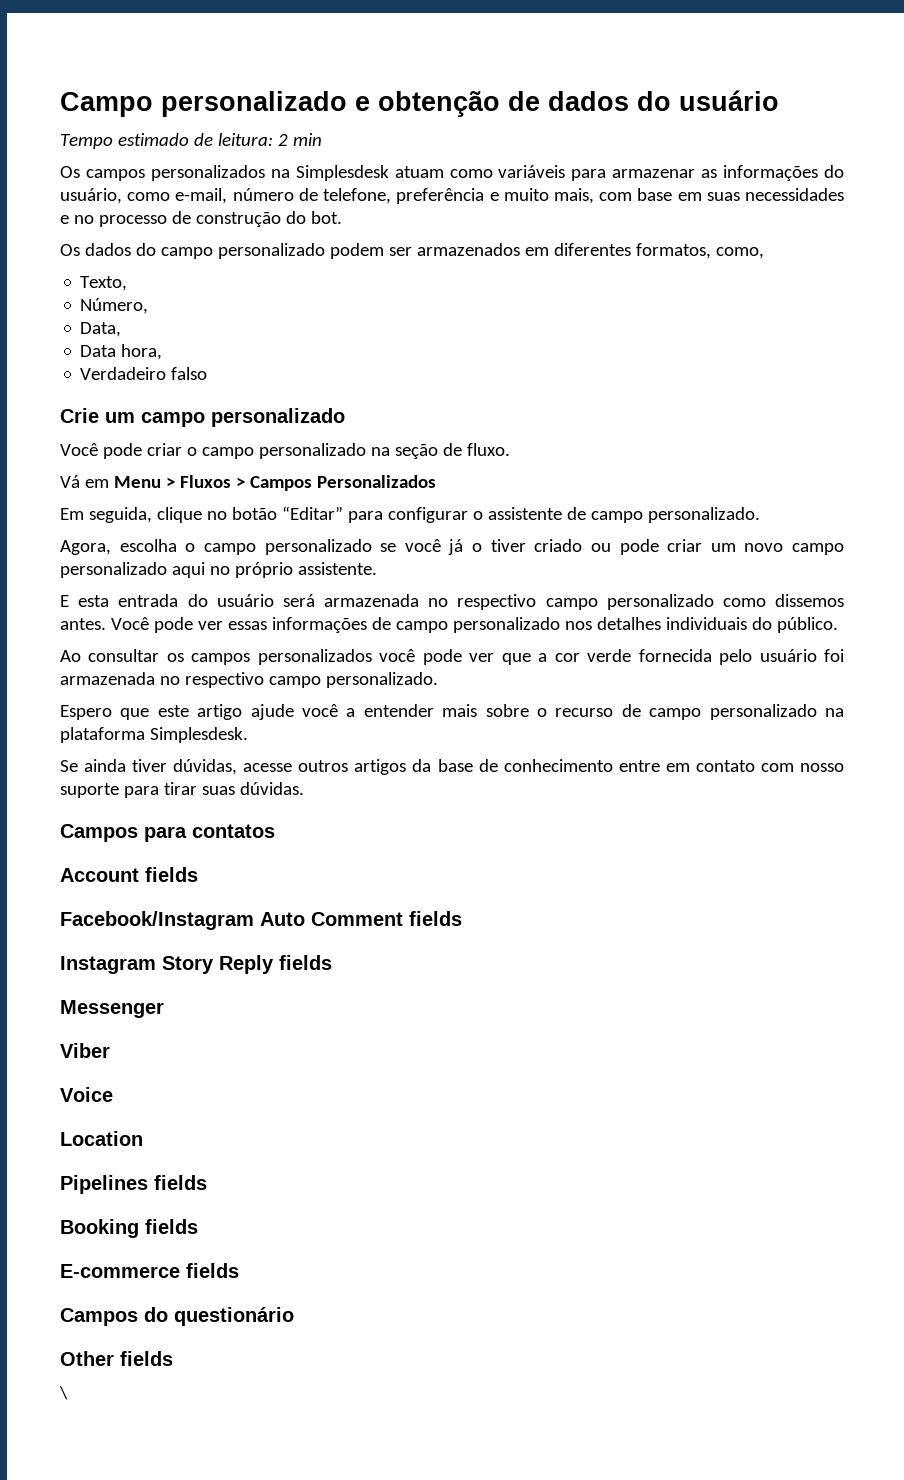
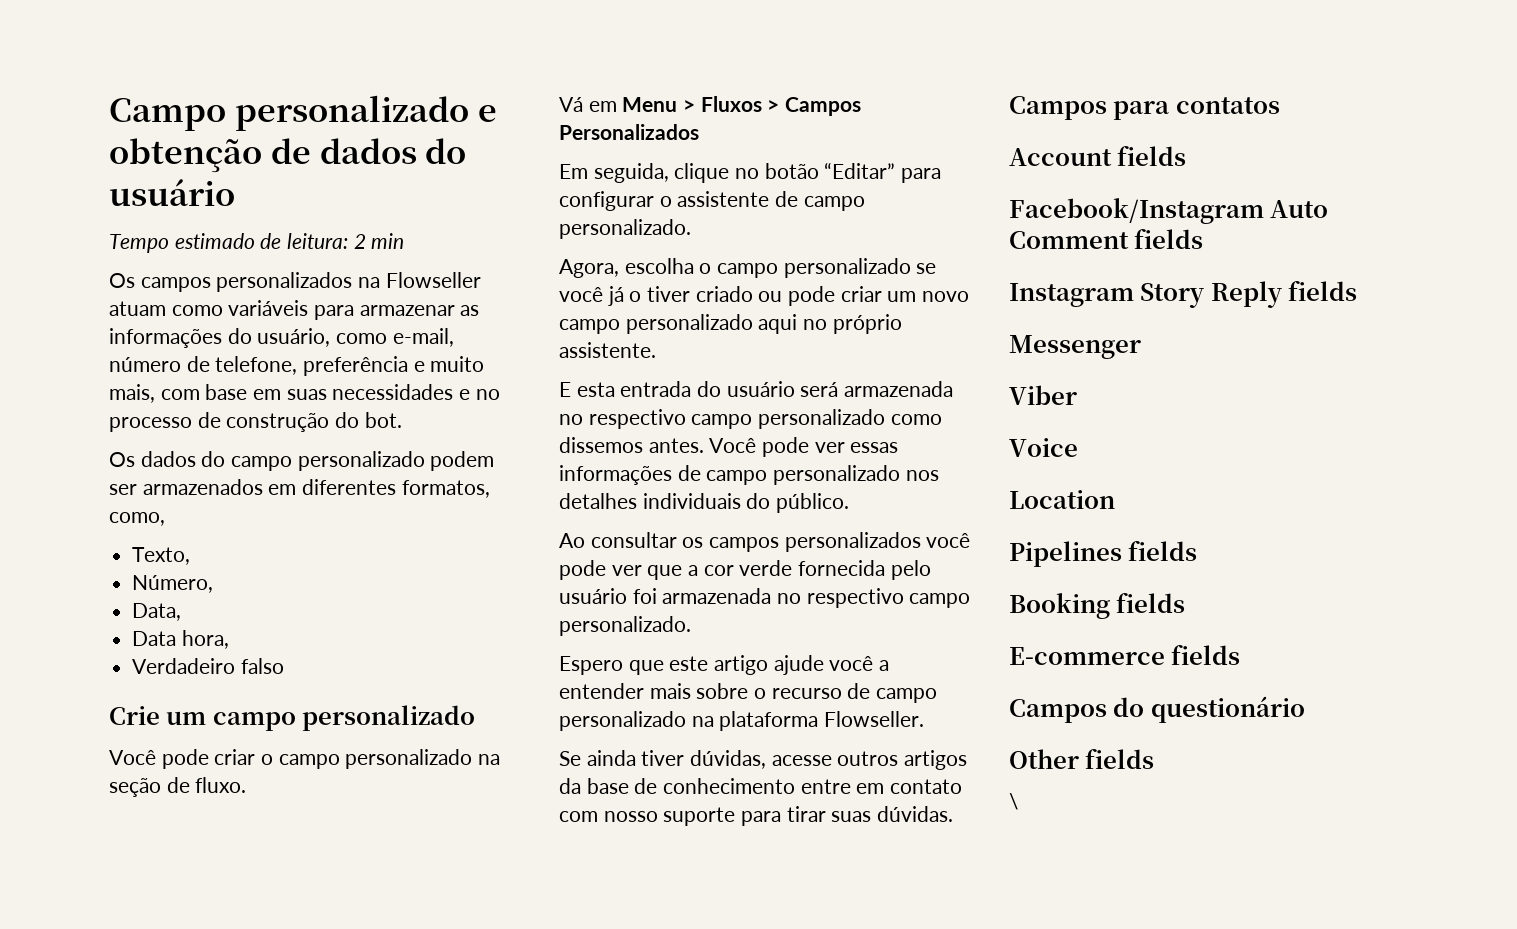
- Os campos personalizados na Simplesdesk atuam como variáveis para armazenar as informações do usuário, como e-mail, número de telefone, preferência e muito mais, com base em suas necessidades e no processo de construção do bot.
+ Os campos personalizados na Flowseller atuam como variáveis para armazenar as informações do usuário, como e-mail, número de telefone, preferência e muito mais, com base em suas necessidades e no processo de construção do bot.
- Espero que este artigo ajude você a entender mais sobre o recurso de campo personalizado na plataforma Simplesdesk.
+ Espero que este artigo ajude você a entender mais sobre o recurso de campo personalizado na plataforma Flowseller.

